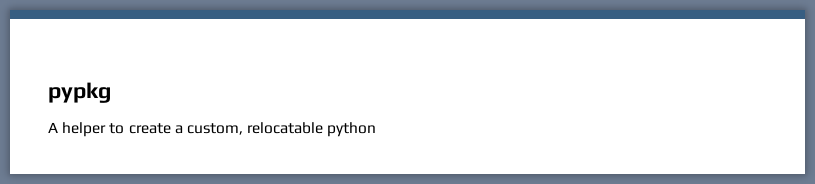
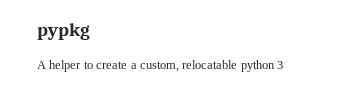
- A helper to create a custom, relocatable python
+ A helper to create a custom, relocatable python 3

